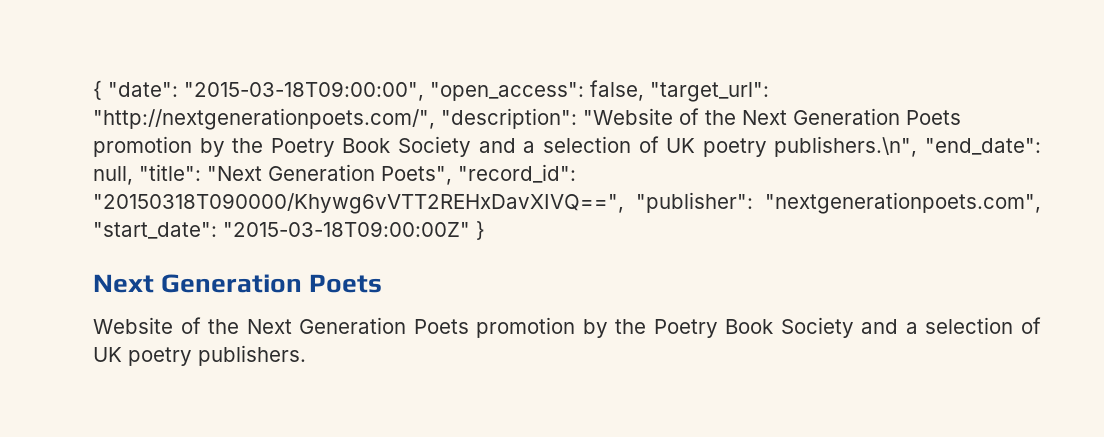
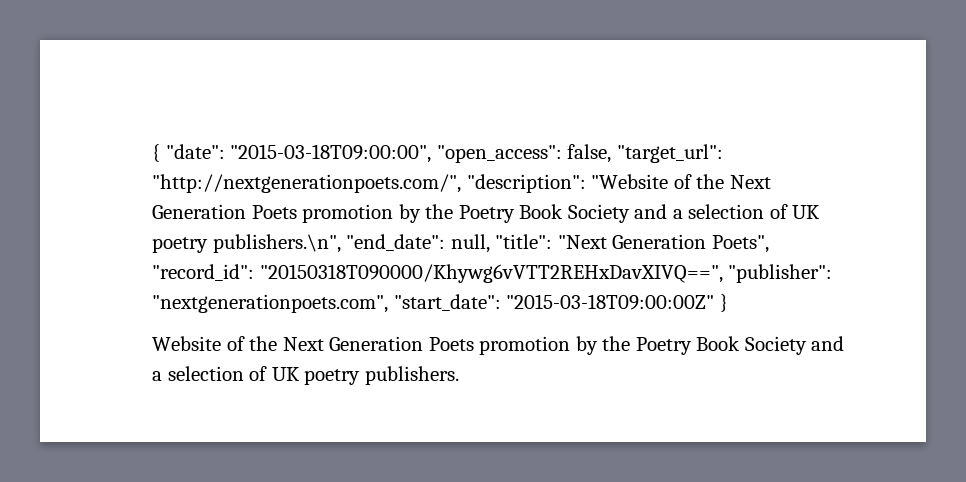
  { "date": "2015-03-18T09:00:00", "open_access": false, "target_url": "http://nextgenerationpoets.com/", "description": "Website of the Next Generation Poets promotion by the Poetry Book Society and a selection of UK poetry publishers.\n", "end_date": null, "title": "Next Generation Poets", "record_id": "20150318T090000/Khywg6vVTT2REHxDavXIVQ==", "publisher": "nextgenerationpoets.com", "start_date": "2015-03-18T09:00:00Z" }
- Next Generation Poets

